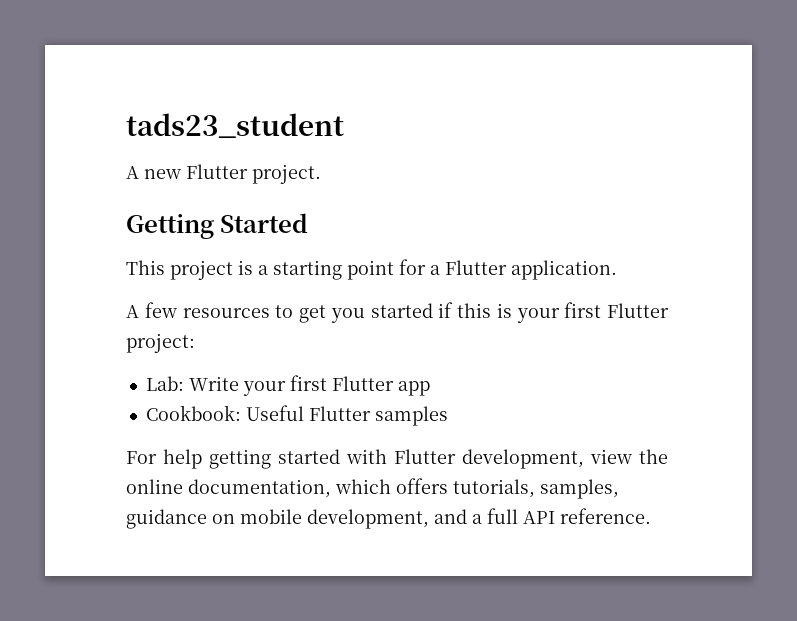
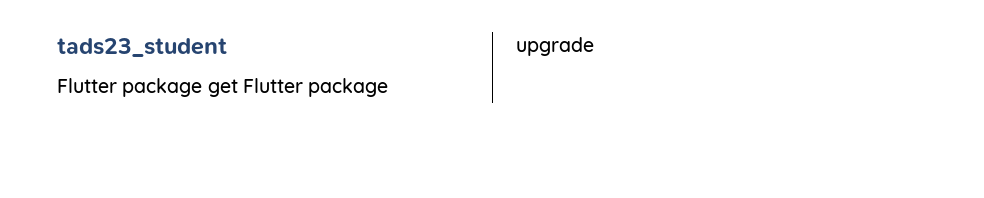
- A new Flutter project.
- Getting Started
- This project is a starting point for a Flutter application.
- A few resources to get you started if this is your first Flutter project:
- Lab: Write your first Flutter app
- Cookbook: Useful Flutter samples
- For help getting started with Flutter development, view the online documentation, which offers tutorials, samples, guidance on mobile development, and a full API reference.
+ Flutter package get Flutter package upgrade

